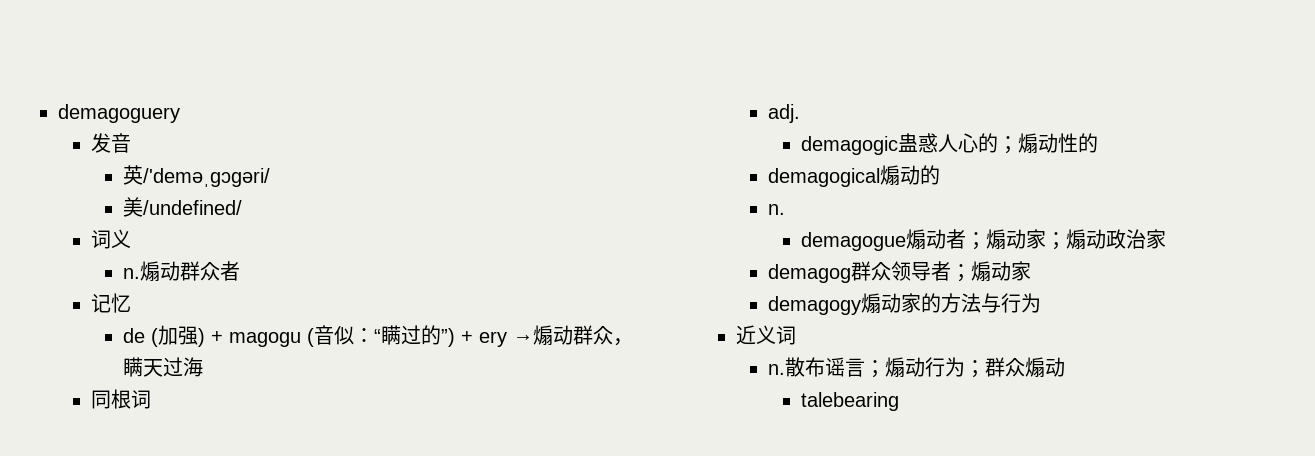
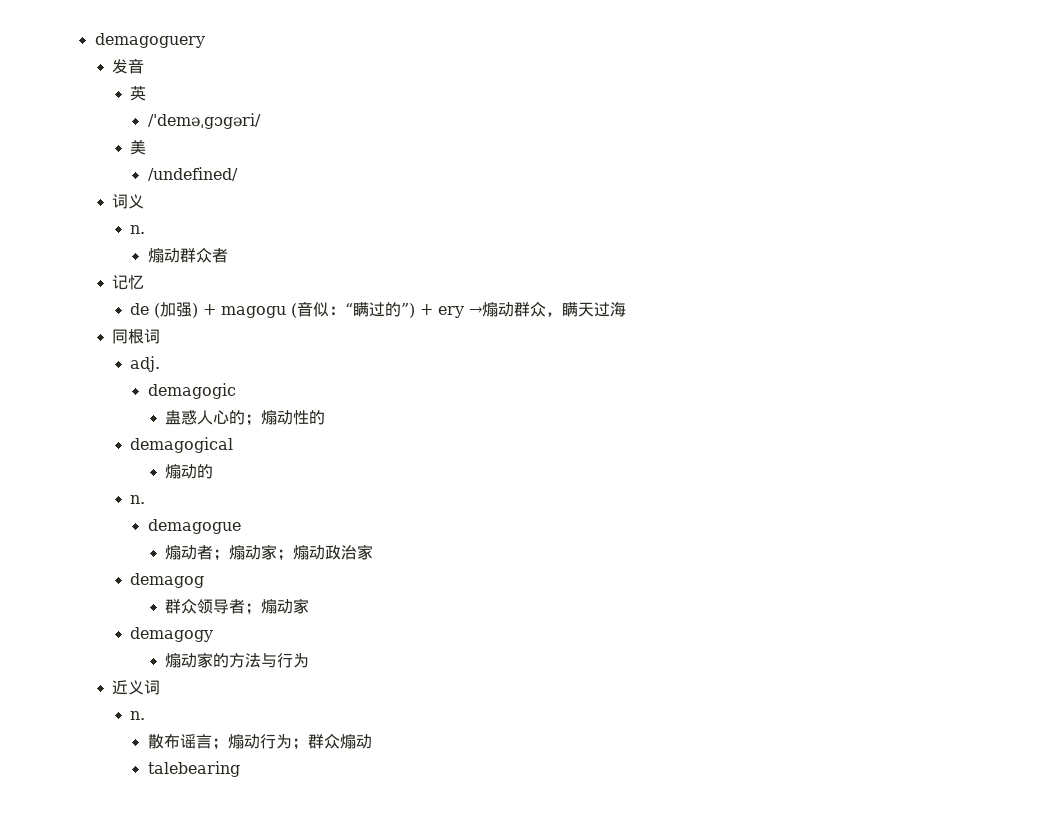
- 英/'deməˌgɔgəri/
+ 英
+ /'deməˌgɔgəri/
- 美/undefined/
+ 美
+ /undefined/
  词义
- n.煽动群众者
+ n.
+ 煽动群众者
- demagogic蛊惑人心的；煽动性的
+ demagogic
+ 蛊惑人心的；煽动性的
- demagogical煽动的
+ demagogical
+ 煽动的
- demagogue煽动者；煽动家；煽动政治家
+ demagogue
+ 煽动者；煽动家；煽动政治家
- demagog群众领导者；煽动家
+ demagog
+ 群众领导者；煽动家
- demagogy煽动家的方法与行为
+ demagogy
+ 煽动家的方法与行为
  近义词
- n.散布谣言；煽动行为；群众煽动
+ n.
+ 散布谣言；煽动行为；群众煽动

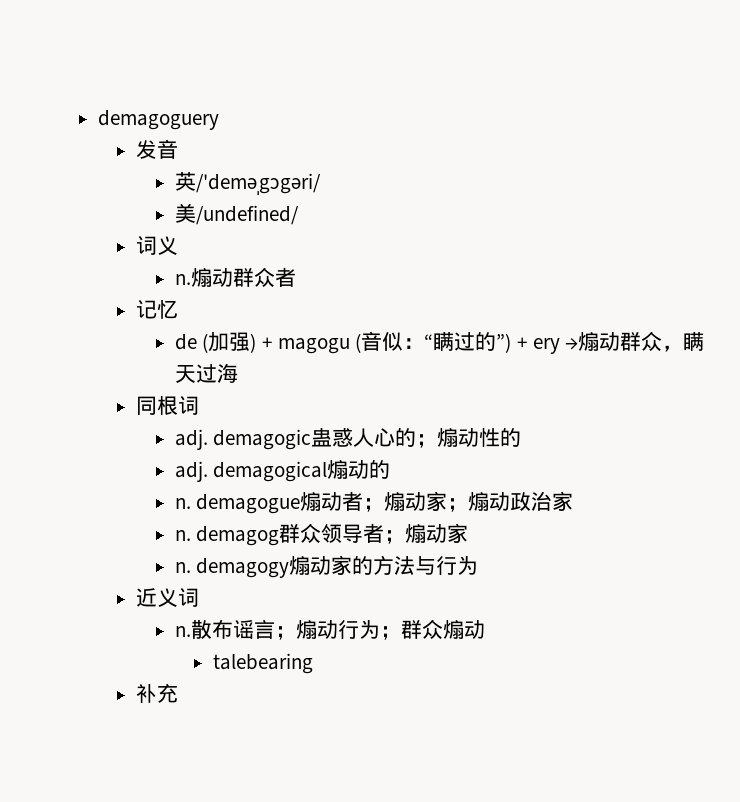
- 英
- /'deməˌgɔgəri/
+ 英/'deməˌgɔgəri/
- 美
- /undefined/
+ 美/undefined/
  词义
- n.
- 煽动群众者
+ n.煽动群众者
- adj.
- demagogic
- 蛊惑人心的；煽动性的
+ adj. demagogic蛊惑人心的；煽动性的
- demagogical
- 煽动的
- n.
- demagogue
- 煽动者；煽动家；煽动政治家
+ adj. demagogical煽动的
+ n. demagogue煽动者；煽动家；煽动政治家
- demagog
- 群众领导者；煽动家
+ n. demagog群众领导者；煽动家
- demagogy
- 煽动家的方法与行为
+ n. demagogy煽动家的方法与行为
  近义词
- n.
- 散布谣言；煽动行为；群众煽动
+ n.散布谣言；煽动行为；群众煽动
+ 补充

